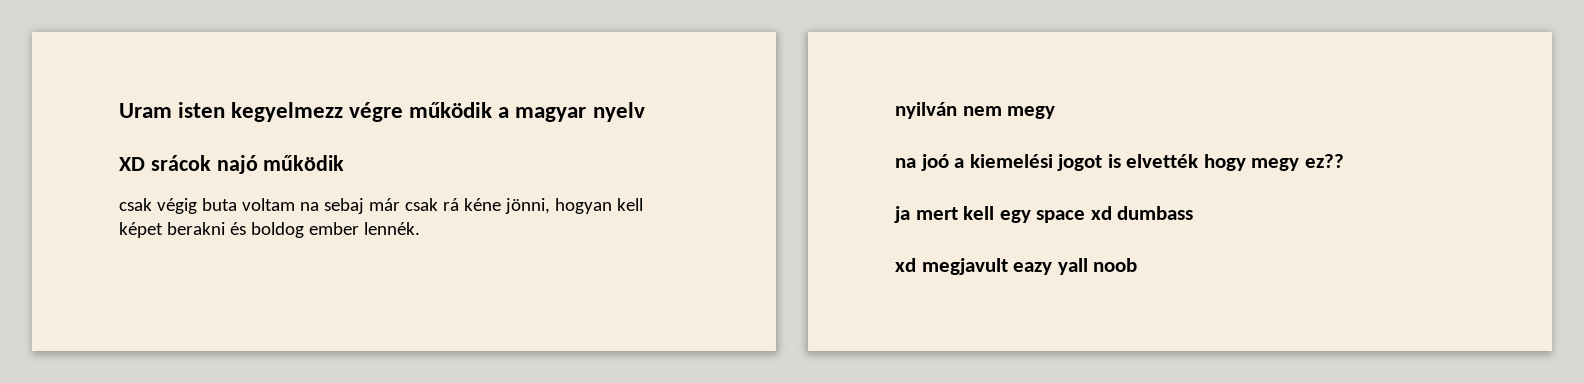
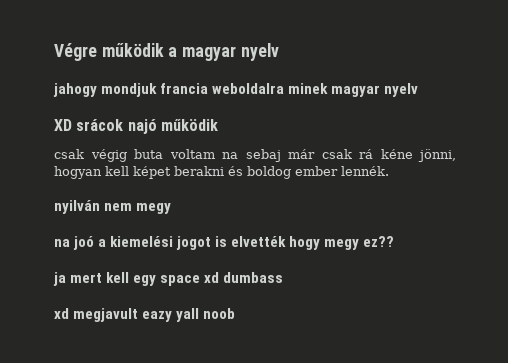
- Uram isten kegyelmezz végre működik a magyar nyelv
+ Végre működik a magyar nyelv
+ jahogy mondjuk francia weboldalra minek magyar nyelv

